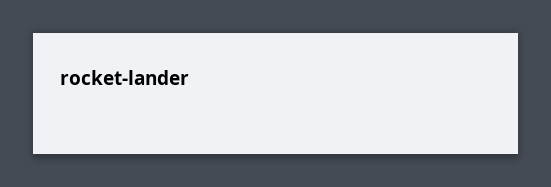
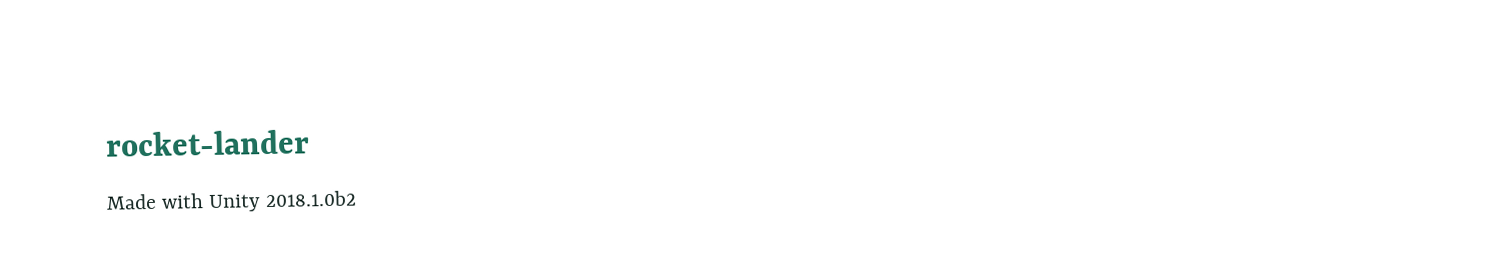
+ Made with Unity 2018.1.0b2

